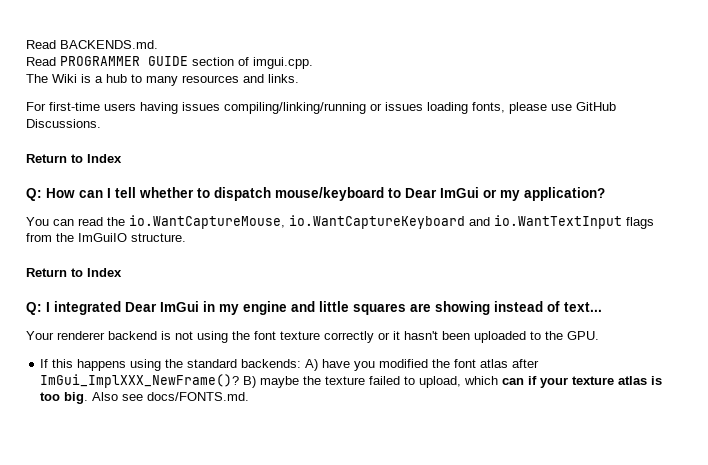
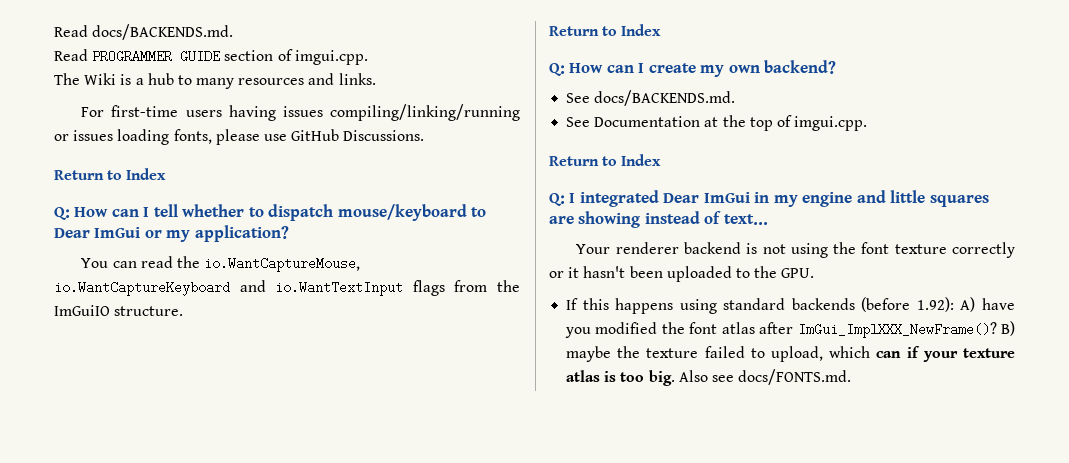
- Read BACKENDS.md.
+ Read docs/BACKENDS.md.
+ Q: How can I create my own backend?
+ See docs/BACKENDS.md.
+ See Documentation at the top of imgui.cpp.
+ Return to Index
- If this happens using the standard backends: A) have you modified the font atlas after ImGui_ImplXXX_NewFrame()?
+ If this happens using standard backends (before 1.92): A) have you modified the font atlas after ImGui_ImplXXX_NewFrame()?

